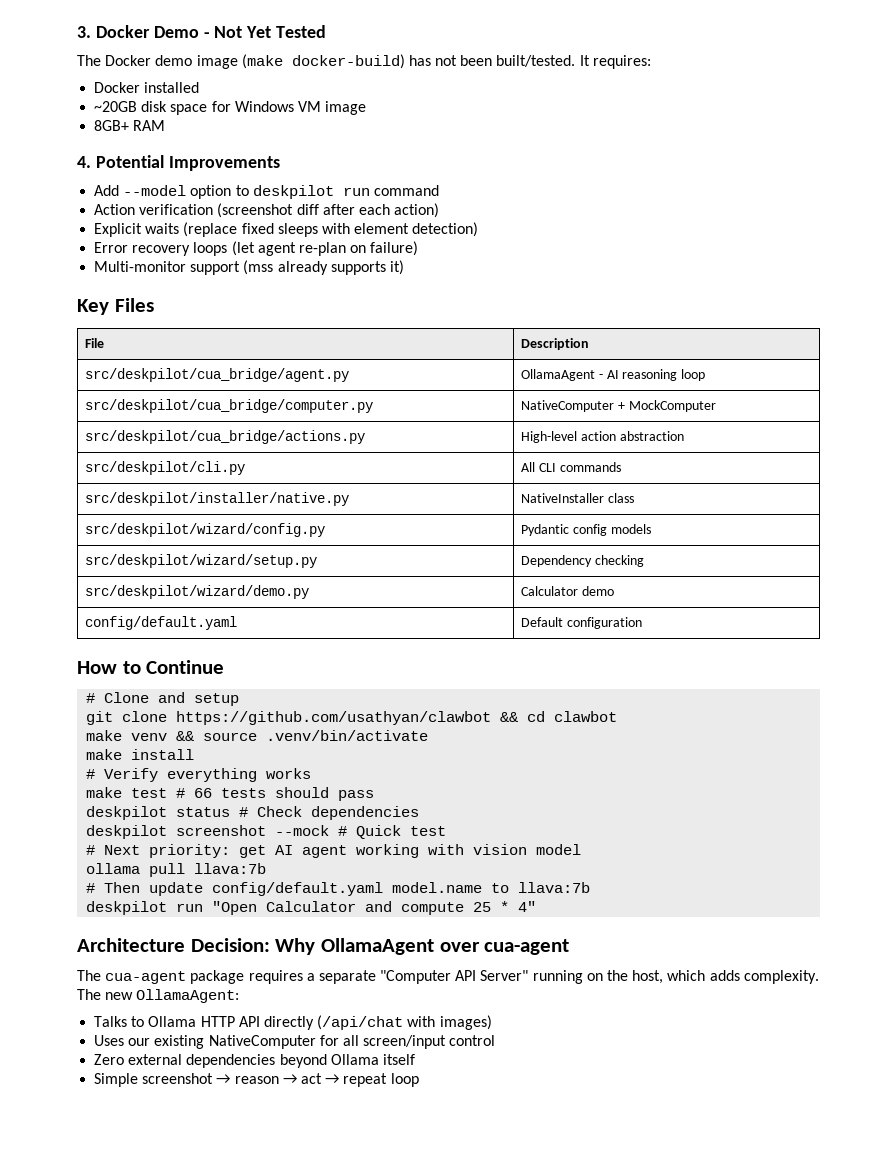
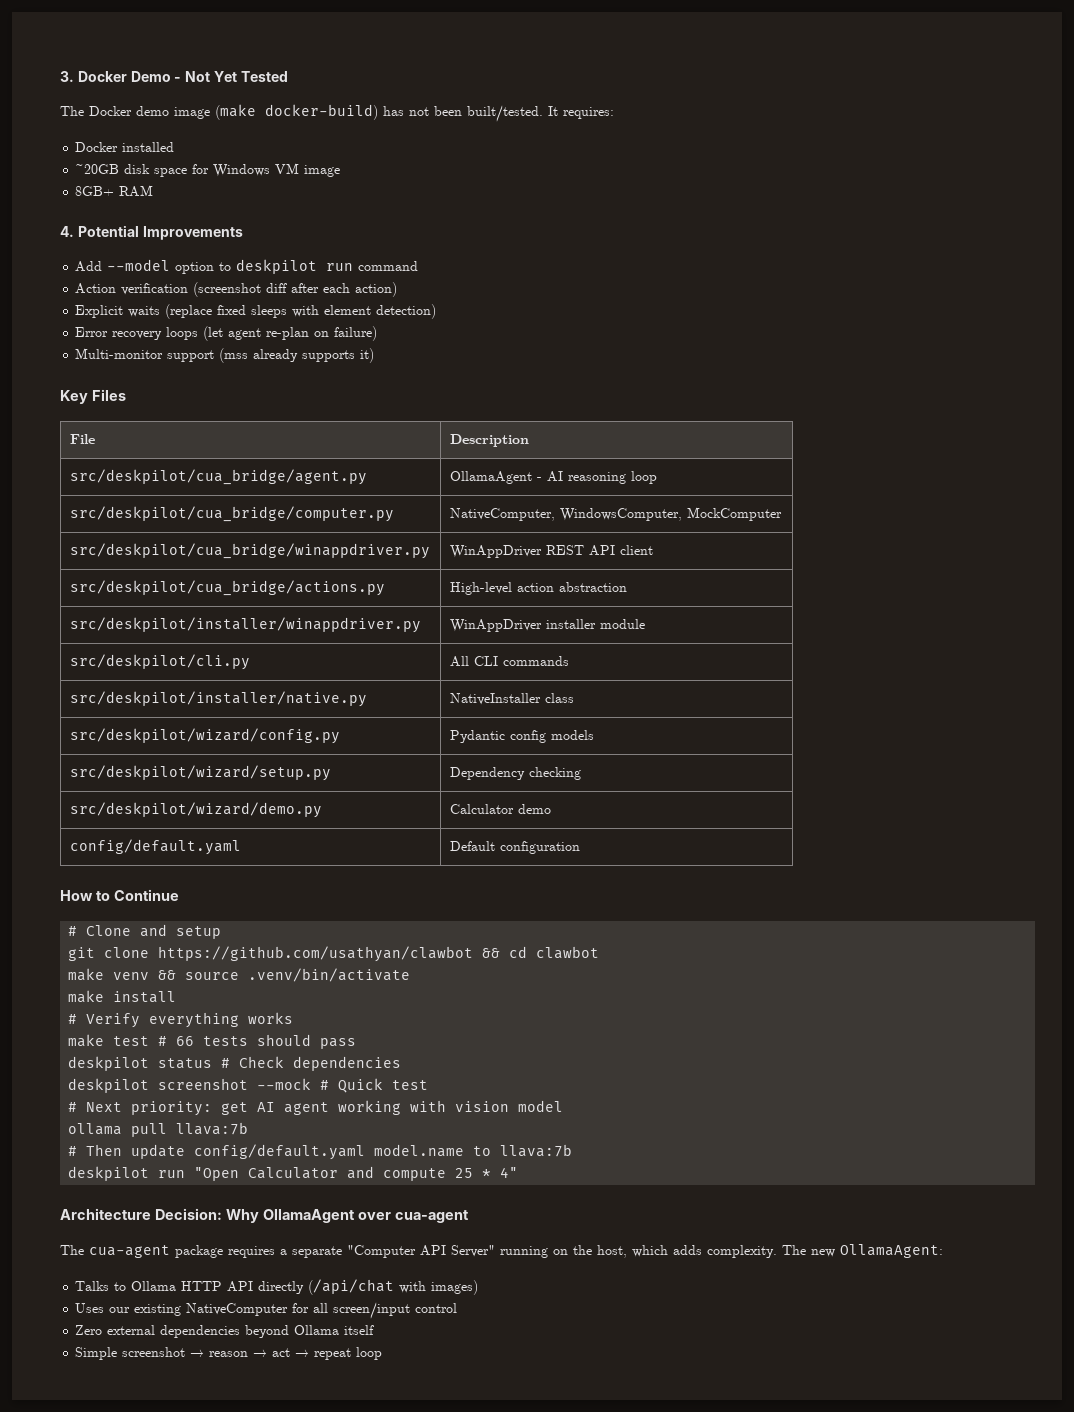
- src/deskpilot/cua_bridge/computer.py | NativeComputer + MockComputer
+ src/deskpilot/cua_bridge/computer.py | NativeComputer, WindowsComputer, MockComputer
+ src/deskpilot/cua_bridge/winappdriver.py | WinAppDriver REST API client
+ src/deskpilot/installer/winappdriver.py | WinAppDriver installer module

